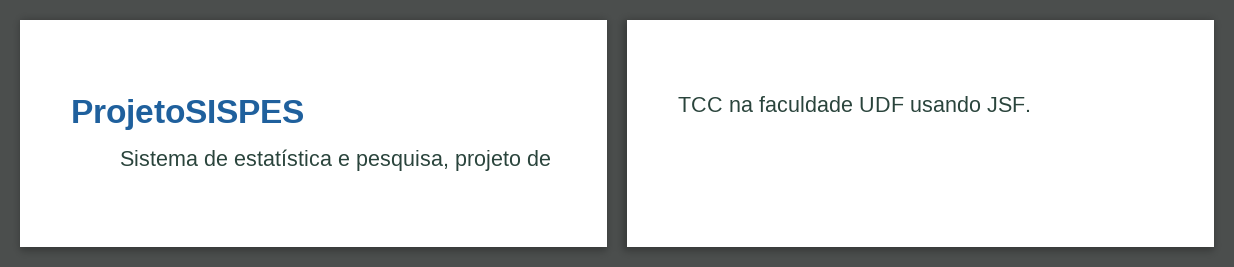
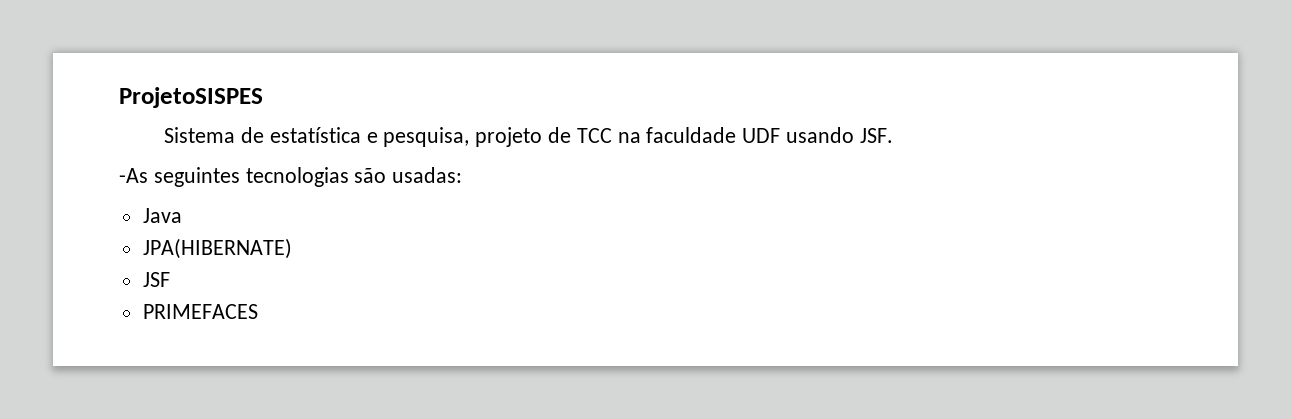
+ -As seguintes tecnologias são usadas:
+ Java
+ JPA(HIBERNATE)
+ JSF
+ PRIMEFACES

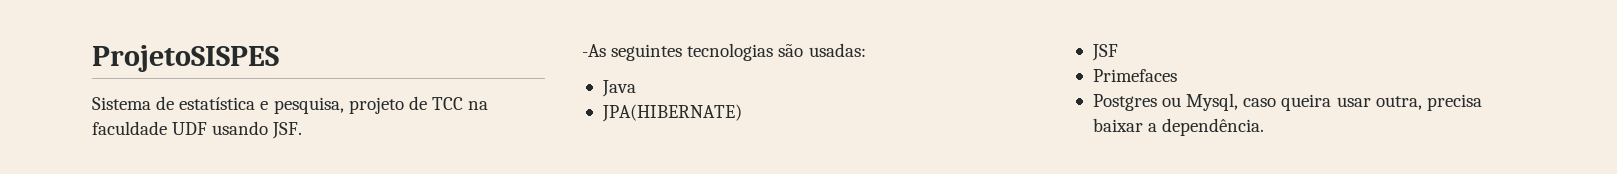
- PRIMEFACES
+ Primefaces
+ Postgres ou Mysql, caso queira usar outra, precisa baixar a dependência.

